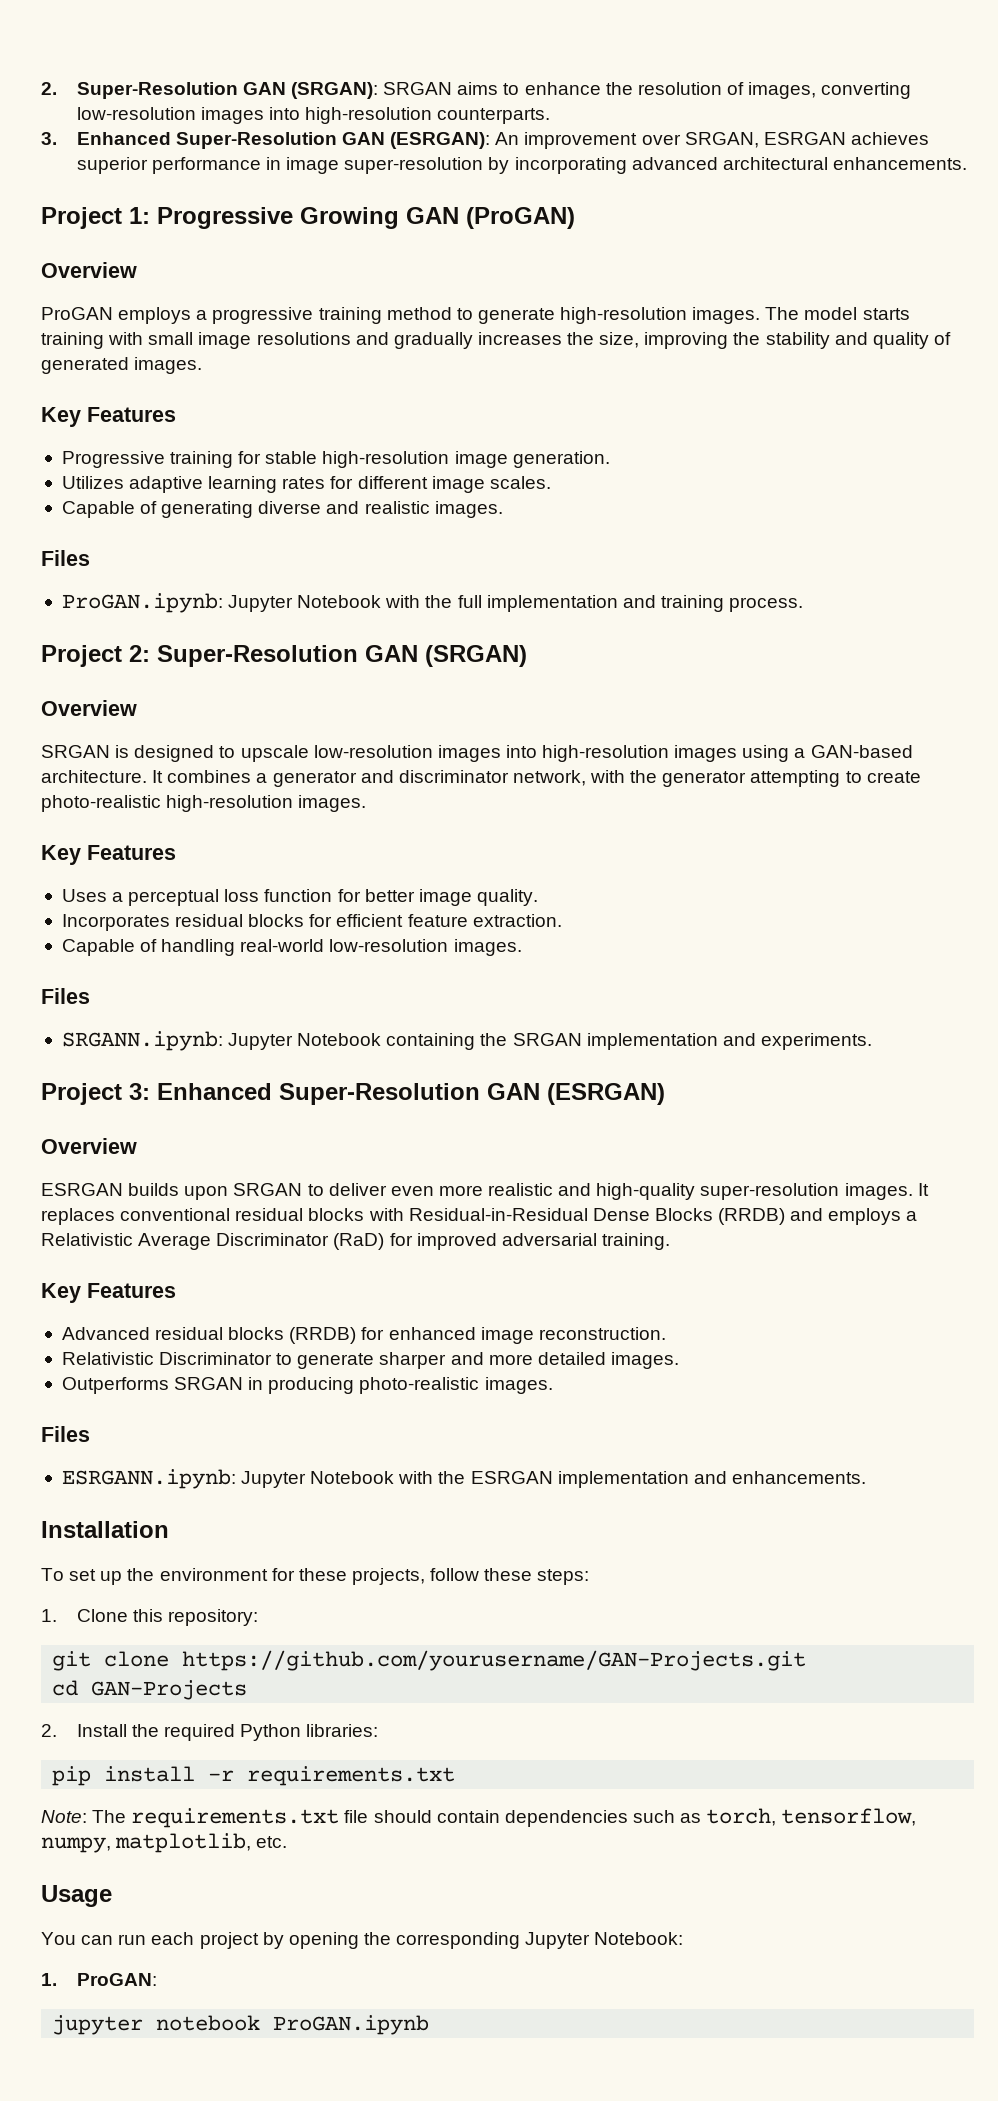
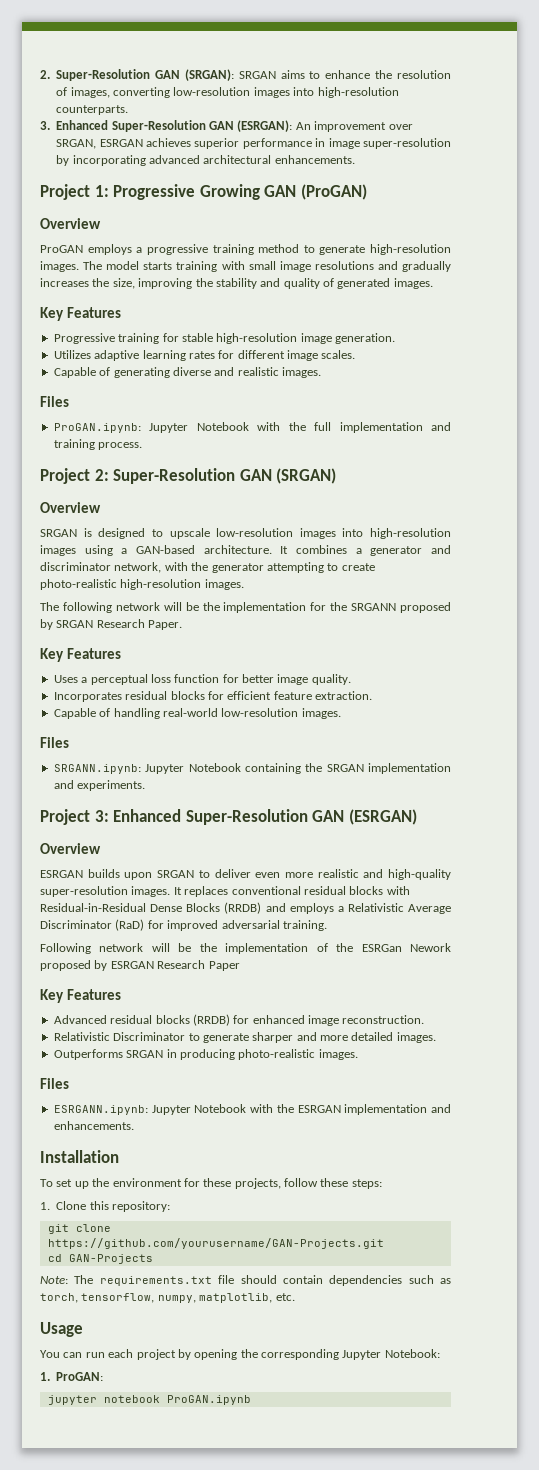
+ The following network will be the implementation for the SRGANN proposed by SRGAN Research Paper.
+ Following network will be the implementation of the ESRGan Nework proposed by ESRGAN Research Paper
- 2. Install the required Python libraries:
- pip install -r requirements.txt

